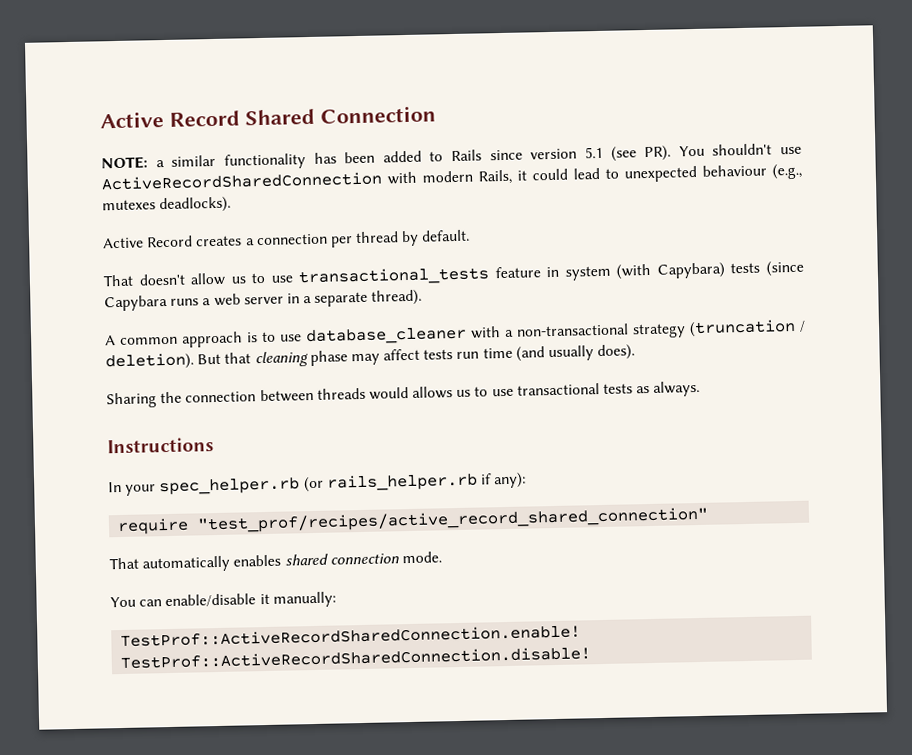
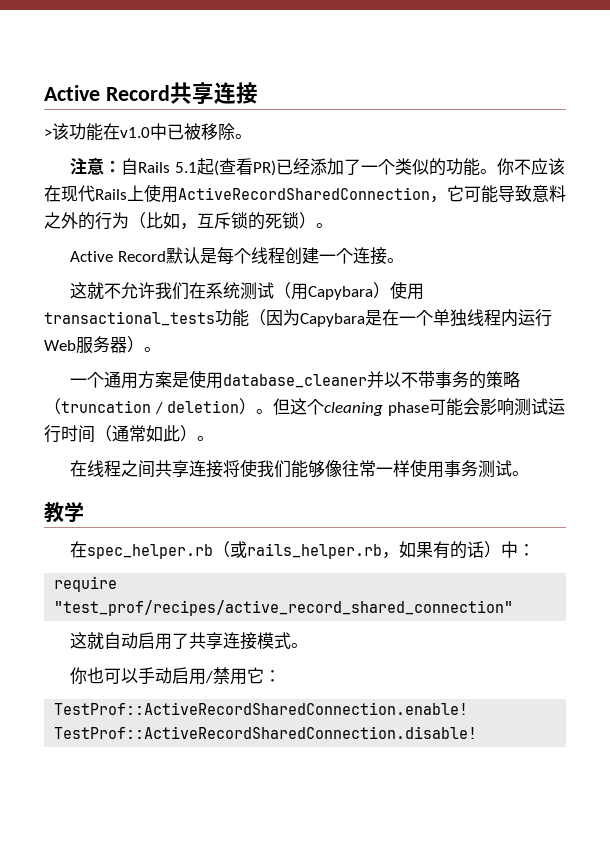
- Active Record Shared Connection
- NOTE: a similar functionality has been added to Rails since version 5.1 (see PR). You shouldn't use ActiveRecordSharedConnection with modern Rails, it could lead to unexpected behaviour (e.g., mutexes deadlocks).
- Active Record creates a connection per thread by default.
- That doesn't allow us to use transactional_tests feature in system (with Capybara) tests (since Capybara runs a web server in a separate thread).
- A common approach is to use database_cleaner with a non-transactional strategy (truncation / deletion). But that cleaning phase may affect tests run time (and usually does).
- Sharing the connection between threads would allows us to use transactional tests as always.
- Instructions
- In your spec_helper.rb (or rails_helper.rb if any):
+ Active Record共享连接
+ >该功能在v1.0中已被移除。
+ 注意：自Rails 5.1起(查看PR)已经添加了一个类似的功能。你不应该在现代Rails上使用ActiveRecordSharedConnection，它可能导致意料之外的行为（比如，互斥锁的死锁）。
+ Active Record默认是每个线程创建一个连接。
+ 这就不允许我们在系统测试（用Capybara）使用transactional_tests功能（因为Capybara是在一个单独线程内运行Web服务器）。
+ 一个通用方案是使用database_cleaner并以不带事务的策略（truncation / deletion）。但这个cleaning phase可能会影响测试运行时间（通常如此）。
+ 在线程之间共享连接将使我们能够像往常一样使用事务测试。
+ 教学
+ 在spec_helper.rb（或rails_helper.rb，如果有的话）中：
  require "test_prof/recipes/active_record_shared_connection"
- That automatically enables shared connection mode.
- You can enable/disable it manually:
+ 这就自动启用了共享连接模式。
+ 你也可以手动启用/禁用它：

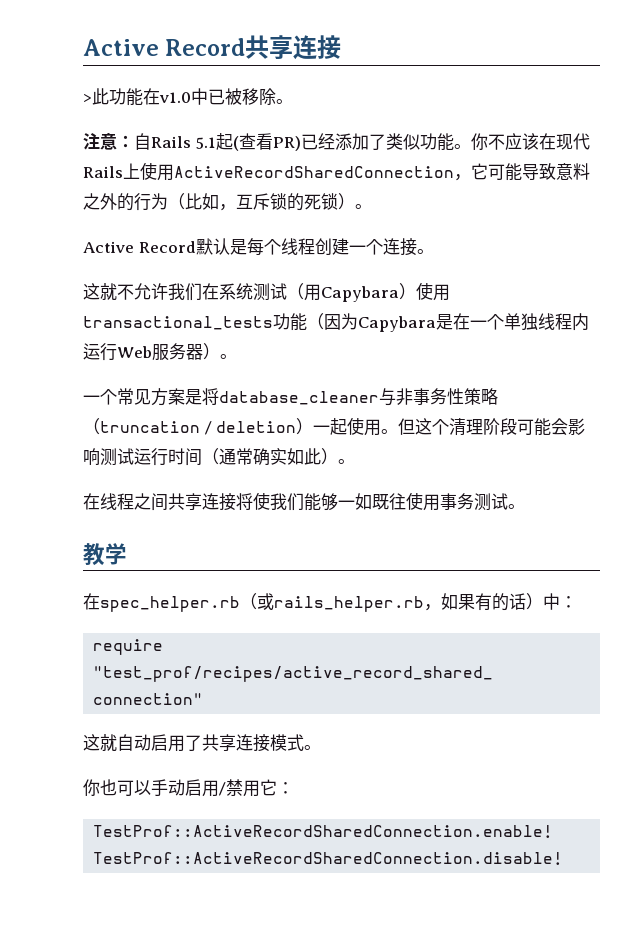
- >该功能在v1.0中已被移除。
+ >此功能在v1.0中已被移除。
- 注意：自Rails 5.1起(查看PR)已经添加了一个类似的功能。
+ 注意：自Rails 5.1起(查看PR)已经添加了类似功能。
- 一个通用方案是使用database_cleaner并以不带事务的策略（truncation / deletion）。但这个cleaning phase可能会影响测试运行时间（通常如此）。
+ 一个常见方案是将database_cleaner与非事务性策略（truncation / deletion）一起使用。但这个清理阶段可能会影响测试运行时间（通常确实如此）。
- 在线程之间共享连接将使我们能够像往常一样使用事务测试。
+ 在线程之间共享连接将使我们能够一如既往使用事务测试。

